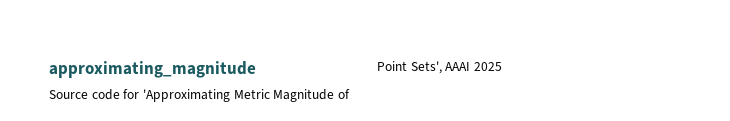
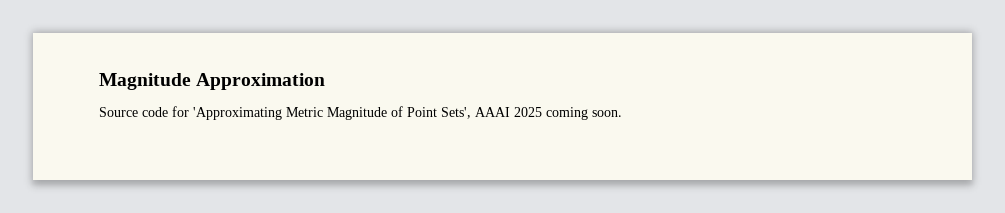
- approximating_magnitude
+ Magnitude Approximation
- Source code for 'Approximating Metric Magnitude of Point Sets', AAAI 2025
+ Source code for 'Approximating Metric Magnitude of Point Sets', AAAI 2025 coming soon.

